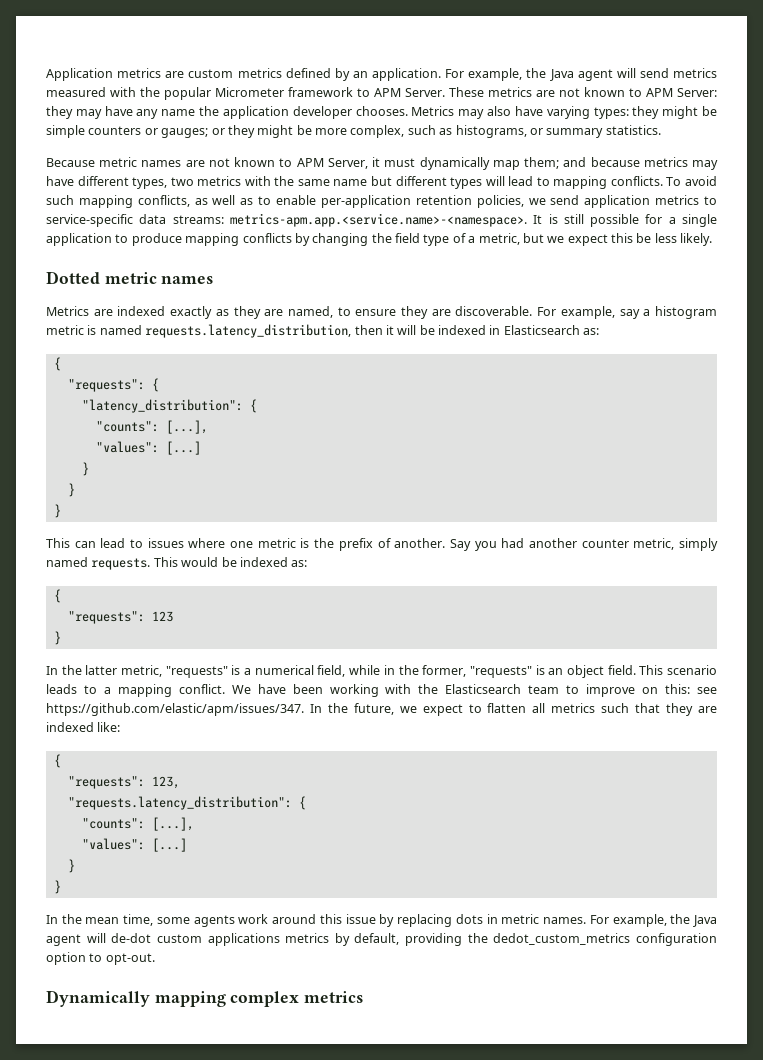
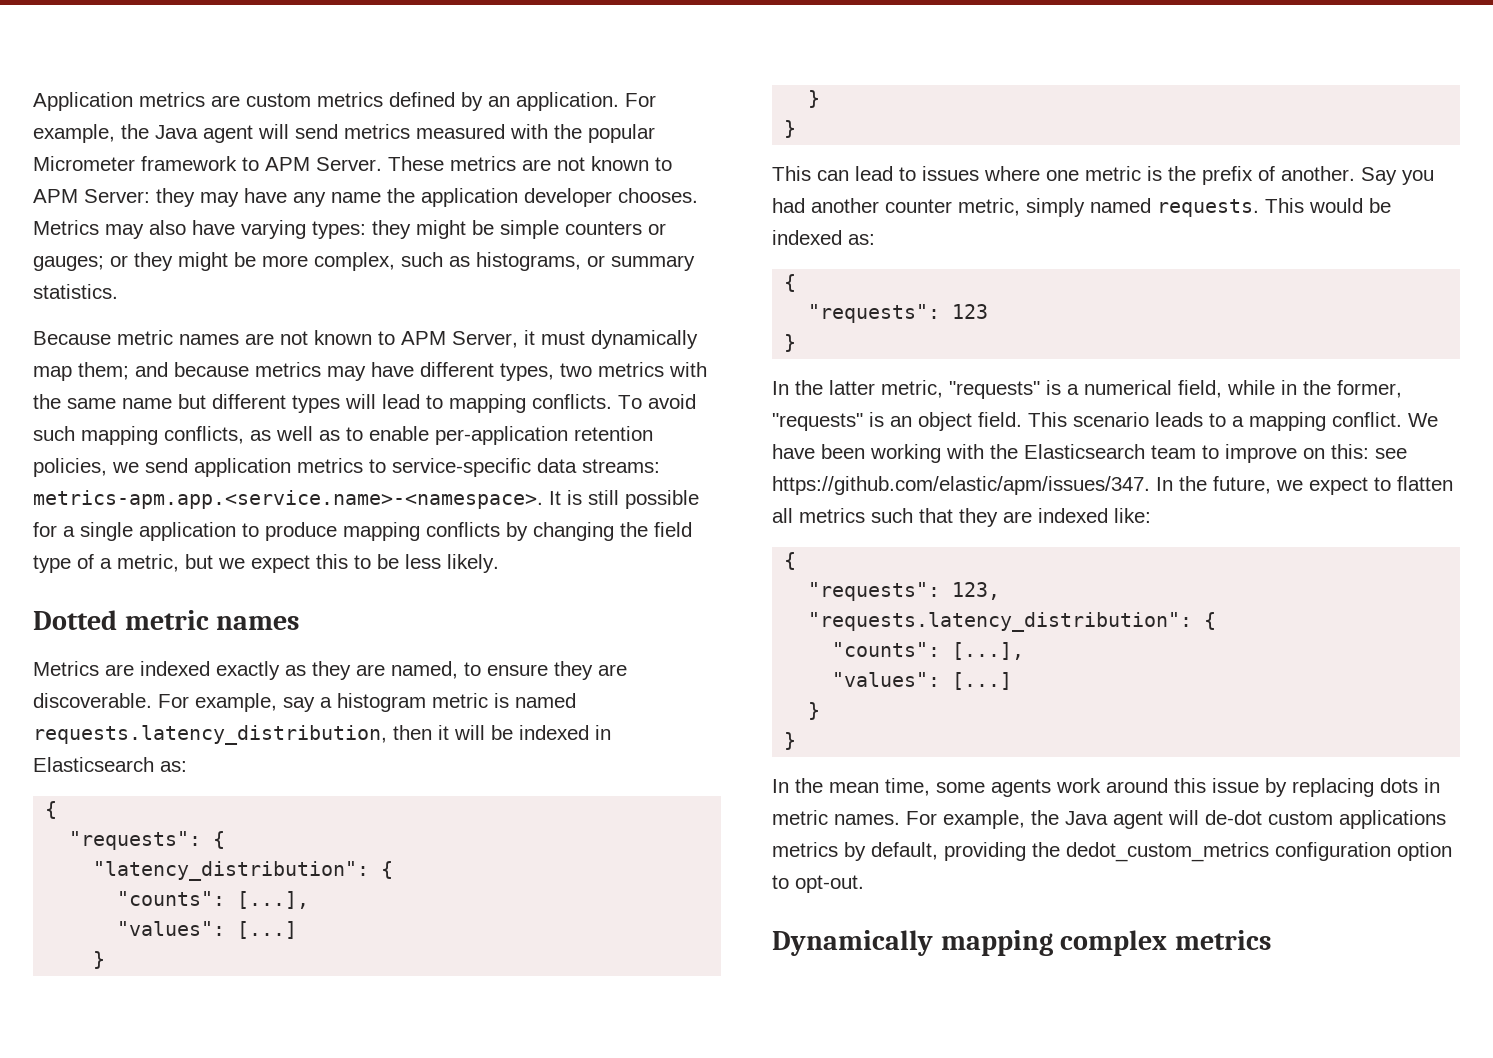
- To avoid such mapping conflicts, as well as to enable per-application retention policies, we send application metrics to service-specific data streams: metrics-apm.app.<service.name>-<namespace>. It is still possible for a single application to produce mapping conflicts by changing the field type of a metric, but we expect this be less likely.
+ To avoid such mapping conflicts, as well as to enable per-application retention policies, we send application metrics to service-specific data streams: metrics-apm.app.<service.name>-<namespace>. It is still possible for a single application to produce mapping conflicts by changing the field type of a metric, but we expect this to be less likely.

